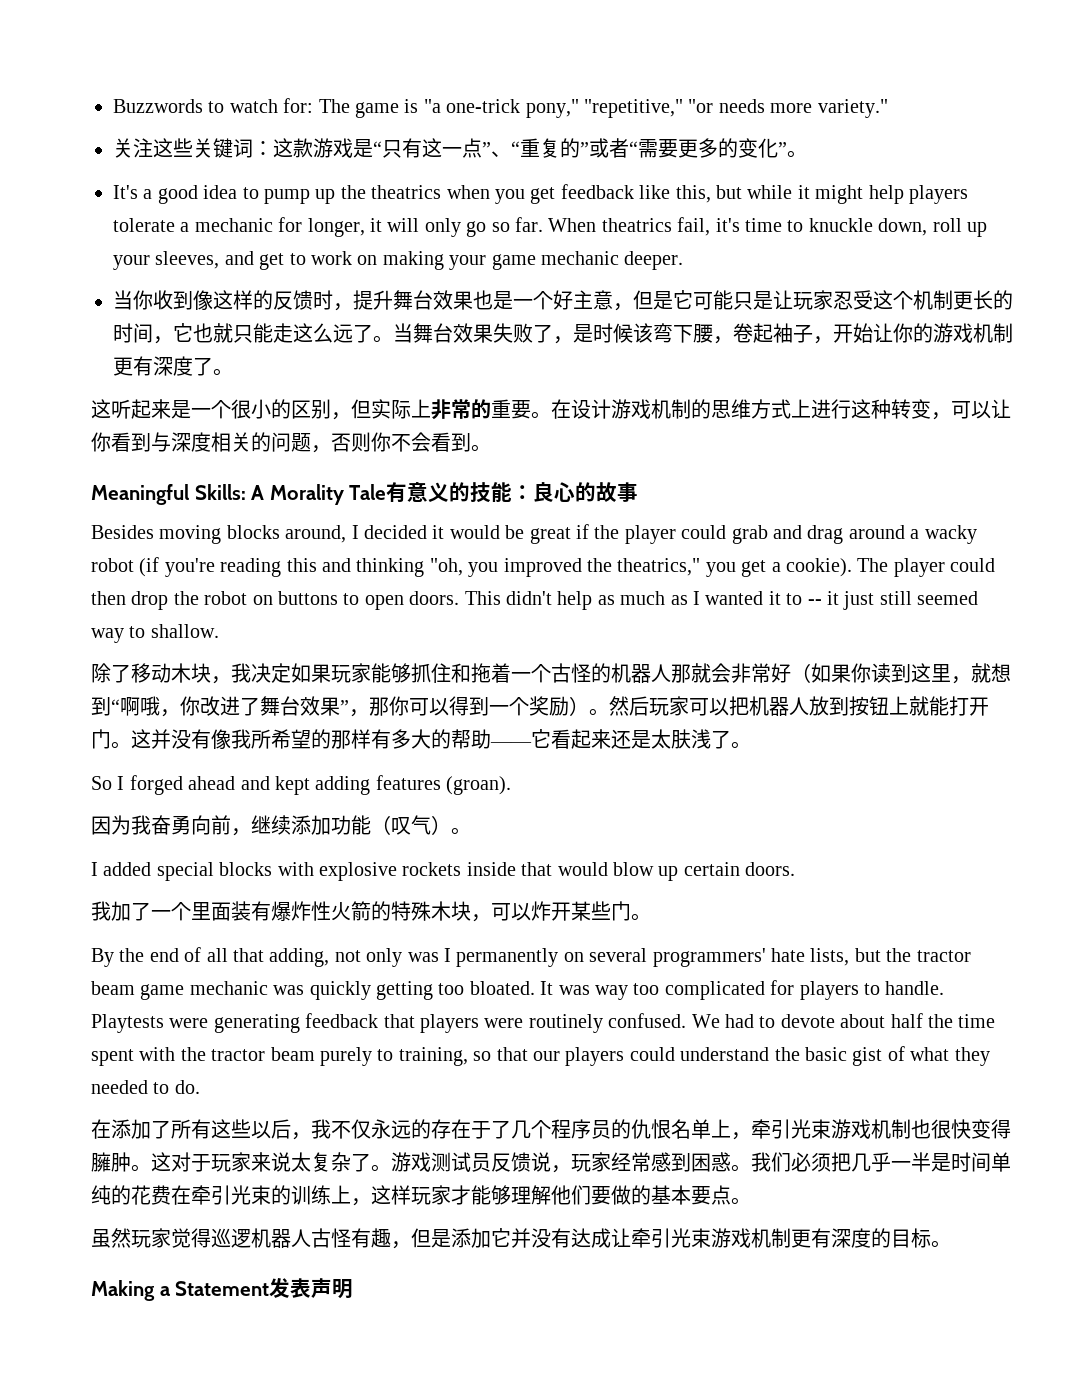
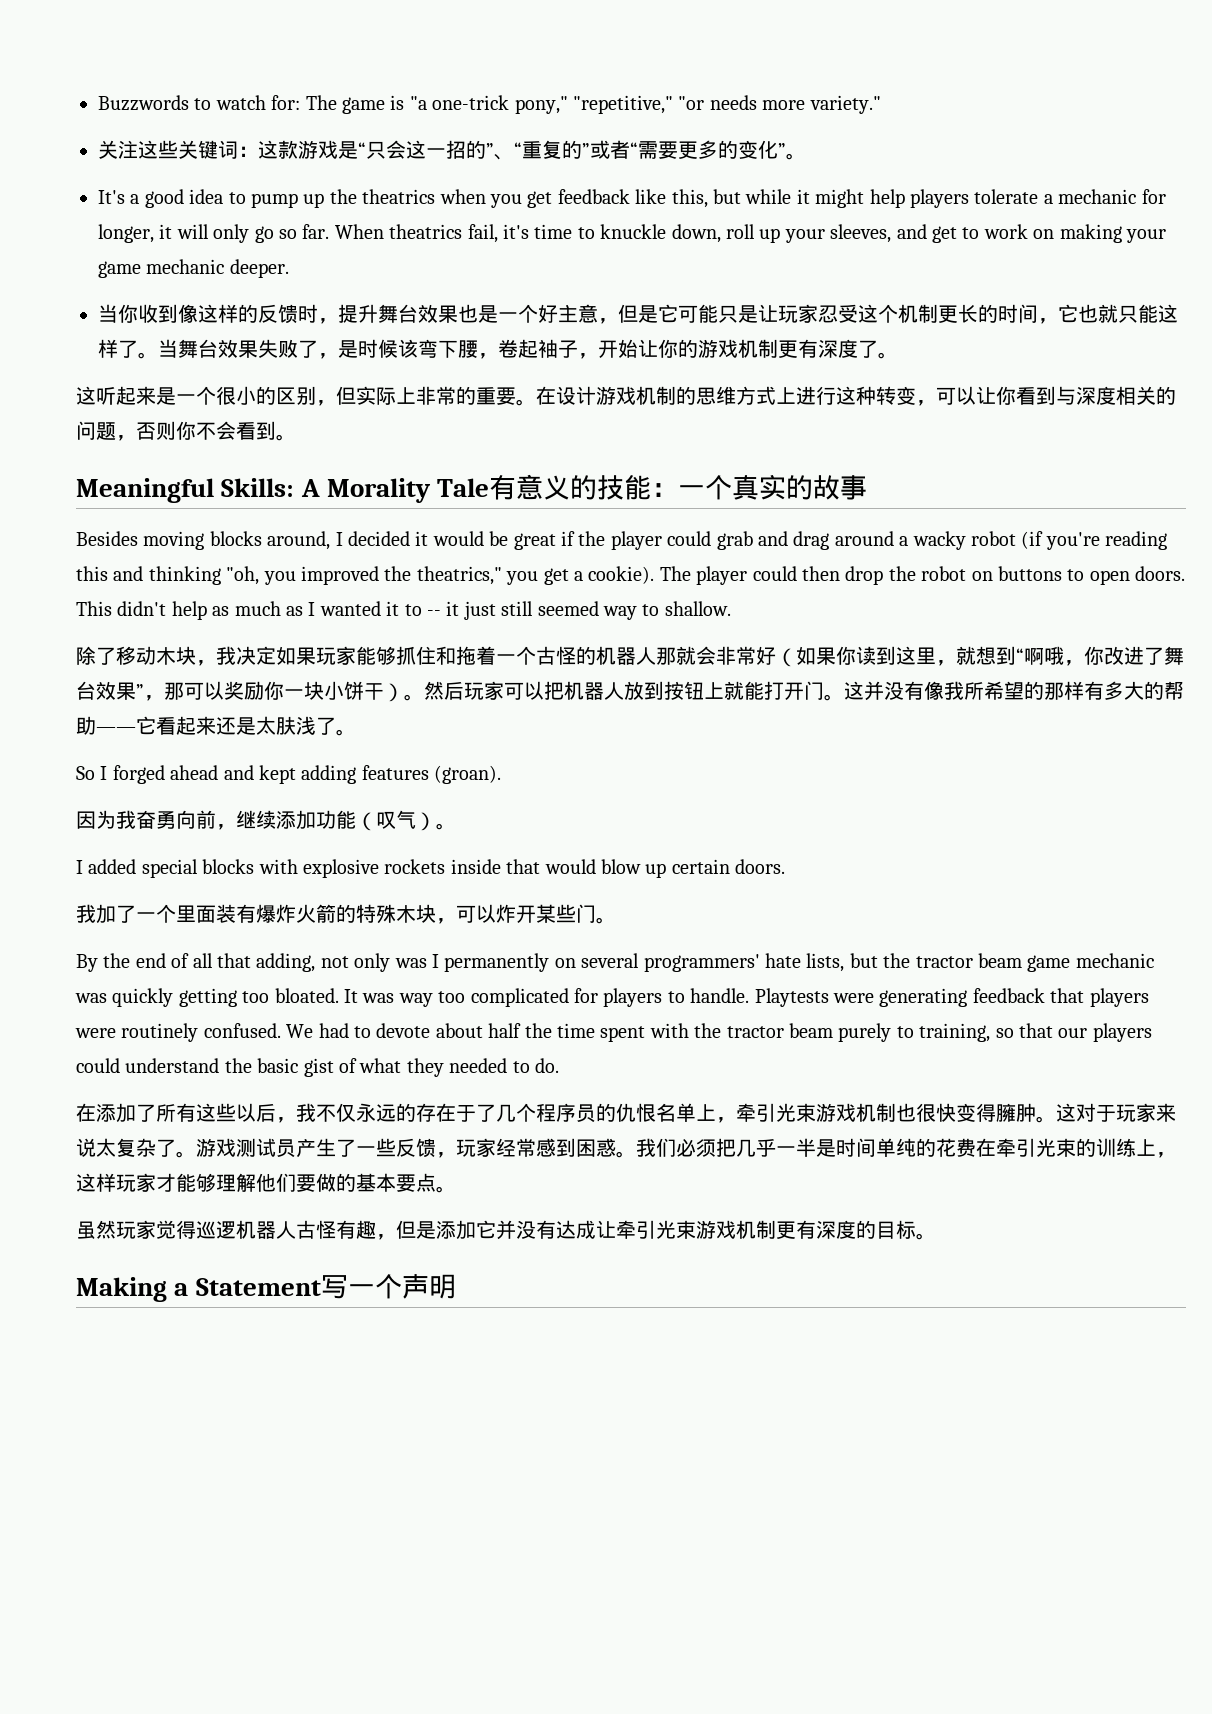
- 关注这些关键词：这款游戏是“只有这一点”、“重复的”或者“需要更多的变化”。
+ 关注这些关键词：这款游戏是“只会这一招的”、“重复的”或者“需要更多的变化”。
- 当你收到像这样的反馈时，提升舞台效果也是一个好主意，但是它可能只是让玩家忍受这个机制更长的时间，它也就只能走这么远了。
+ 当你收到像这样的反馈时，提升舞台效果也是一个好主意，但是它可能只是让玩家忍受这个机制更长的时间，它也就只能这样了。
- Meaningful Skills: A Morality Tale有意义的技能：良心的故事
+ Meaningful Skills: A Morality Tale有意义的技能：一个真实的故事
- 除了移动木块，我决定如果玩家能够抓住和拖着一个古怪的机器人那就会非常好（如果你读到这里，就想到“啊哦，你改进了舞台效果”，那你可以得到一个奖励）。
+ 除了移动木块，我决定如果玩家能够抓住和拖着一个古怪的机器人那就会非常好（如果你读到这里，就想到“啊哦，你改进了舞台效果”，那可以奖励你一块小饼干）。
- 我加了一个里面装有爆炸性火箭的特殊木块，可以炸开某些门。
+ 我加了一个里面装有爆炸火箭的特殊木块，可以炸开某些门。
- 游戏测试员反馈说，玩家经常感到困惑。
+ 游戏测试员产生了一些反馈，玩家经常感到困惑。
- Making a Statement发表声明
+ Making a Statement写一个声明

